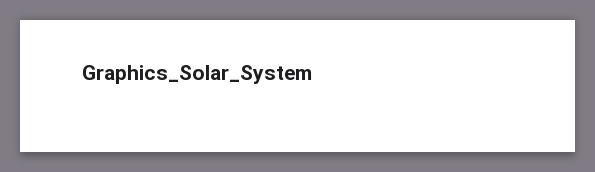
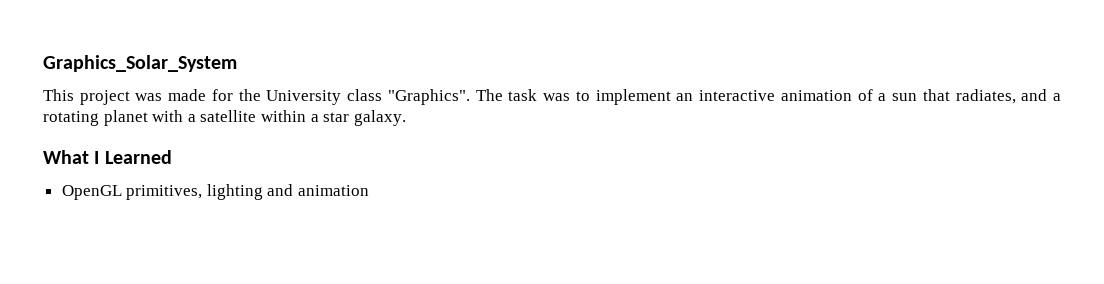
+ This project was made for the University class "Graphics". The task was to implement an interactive animation of a sun that radiates, and a rotating planet with a satellite within a star galaxy.
+ What I Learned
+ OpenGL primitives, lighting and animation

